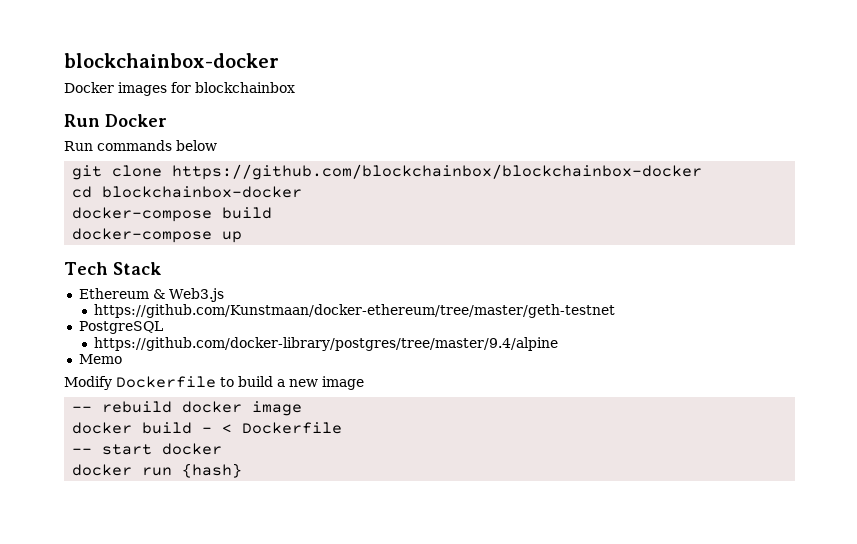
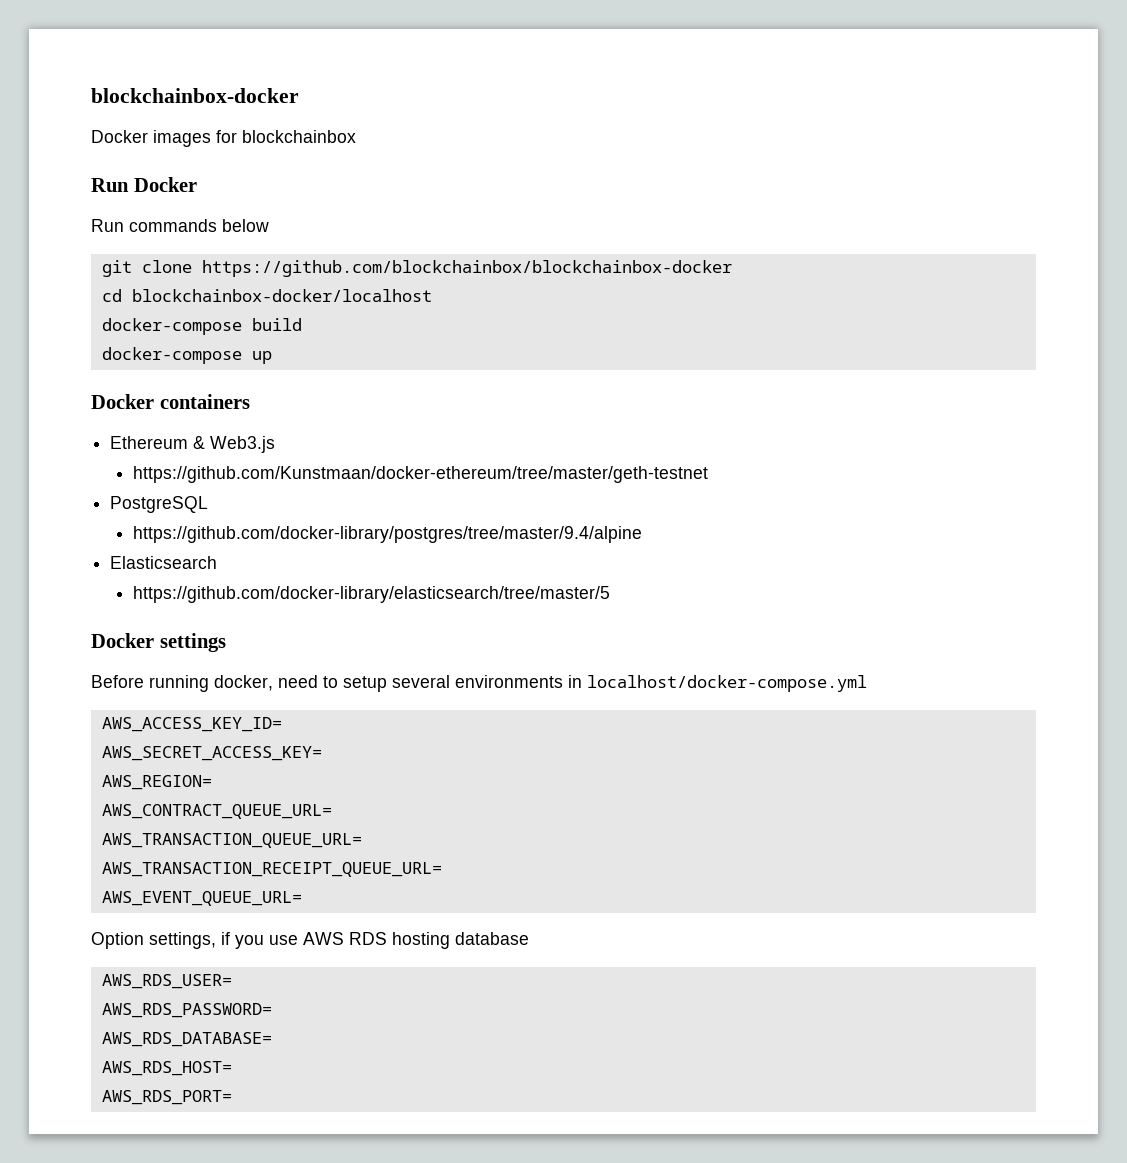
- cd blockchainbox-docker
+ cd blockchainbox-docker/localhost
- Tech Stack
+ Docker containers
- Memo
- Modify Dockerfile to build a new image
- -- rebuild docker image
- docker build - < Dockerfile
- -- start docker
- docker run {hash}
+ Elasticsearch
+ https://github.com/docker-library/elasticsearch/tree/master/5
+ Docker settings
+ Before running docker, need to setup several environments in localhost/docker-compose.yml
+ AWS_ACCESS_KEY_ID=
+ AWS_SECRET_ACCESS_KEY=
+ AWS_REGION=
+ AWS_CONTRACT_QUEUE_URL=
+ AWS_TRANSACTION_QUEUE_URL=
+ AWS_TRANSACTION_RECEIPT_QUEUE_URL=
+ AWS_EVENT_QUEUE_URL=
+ Option settings, if you use AWS RDS hosting database
+ AWS_RDS_USER=
+ AWS_RDS_PASSWORD=
+ AWS_RDS_DATABASE=
+ AWS_RDS_HOST=
+ AWS_RDS_PORT=

